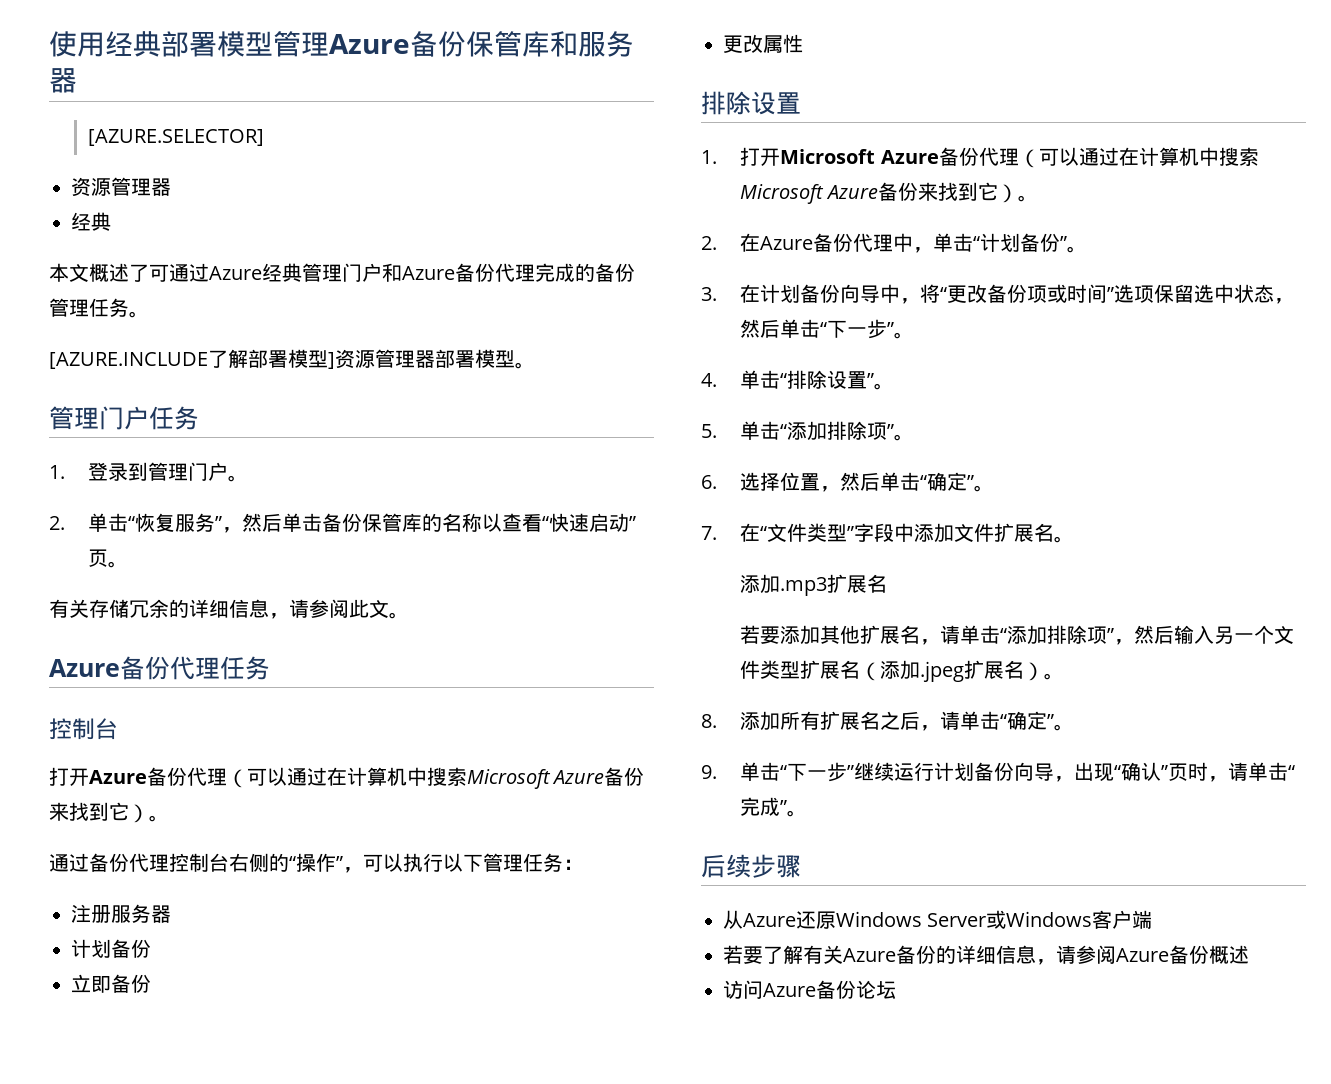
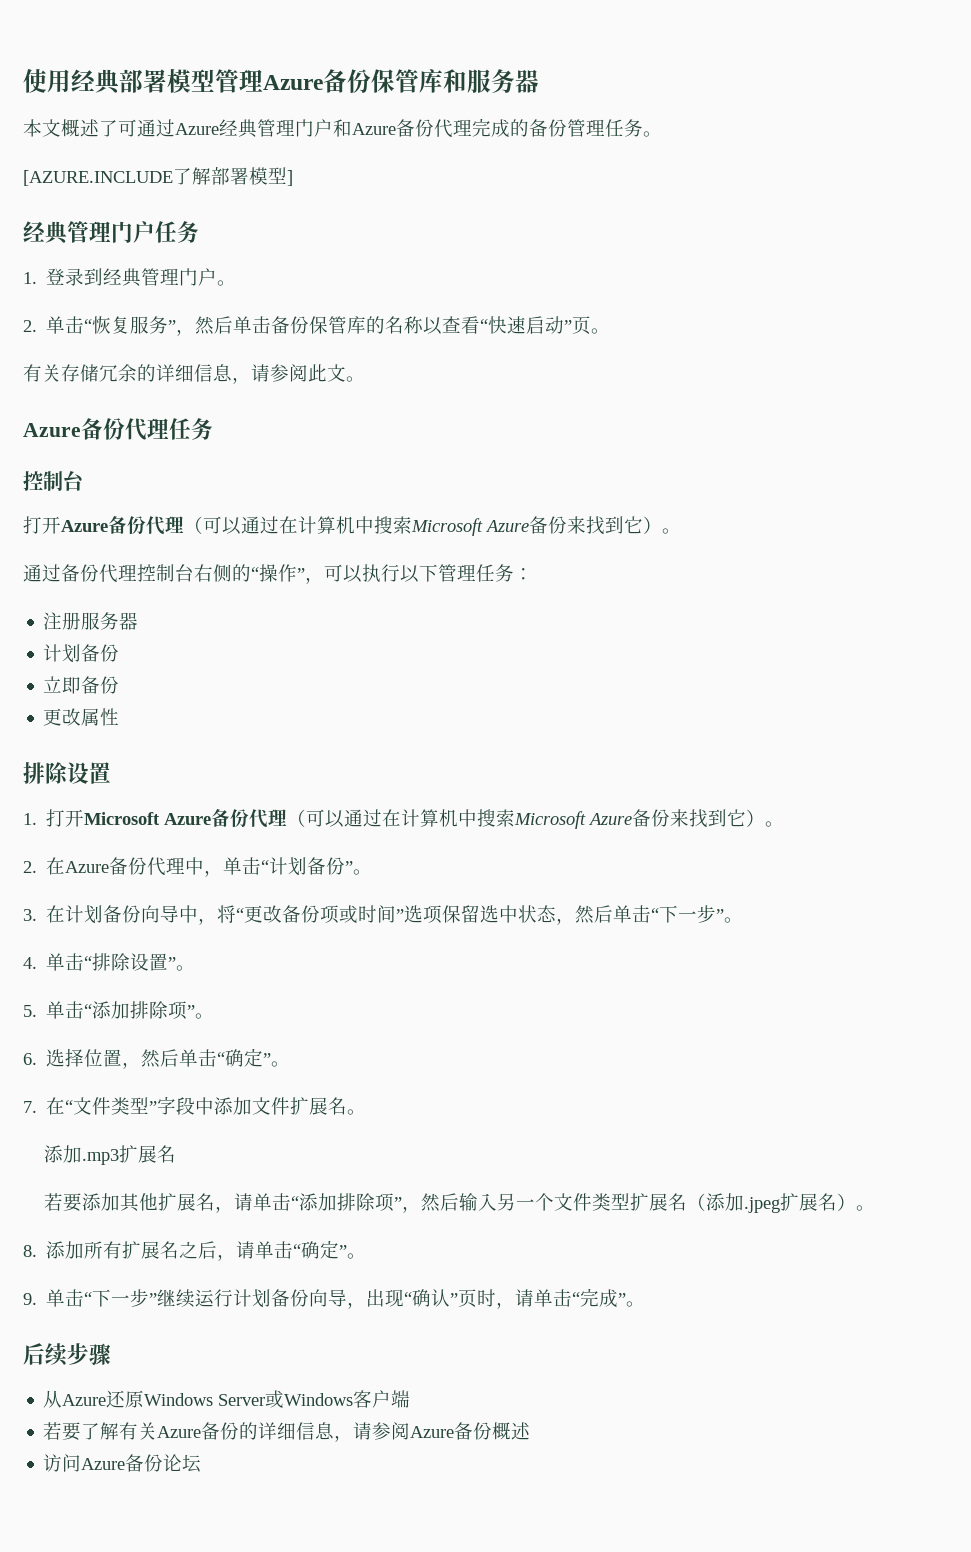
- [AZURE.SELECTOR]
- 资源管理器
- 经典
- [AZURE.INCLUDE了解部署模型]资源管理器部署模型。
- 管理门户任务
+ [AZURE.INCLUDE了解部署模型]
+ 经典管理门户任务
- 1.登录到管理门户。
+ 1.登录到经典管理门户。

